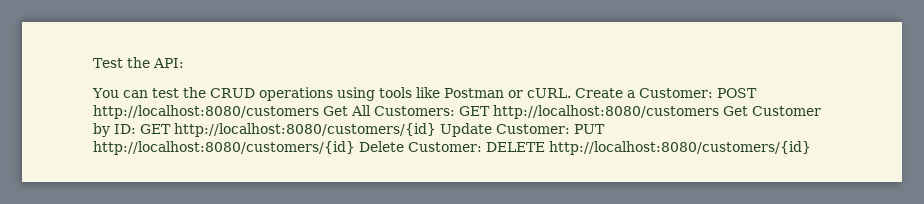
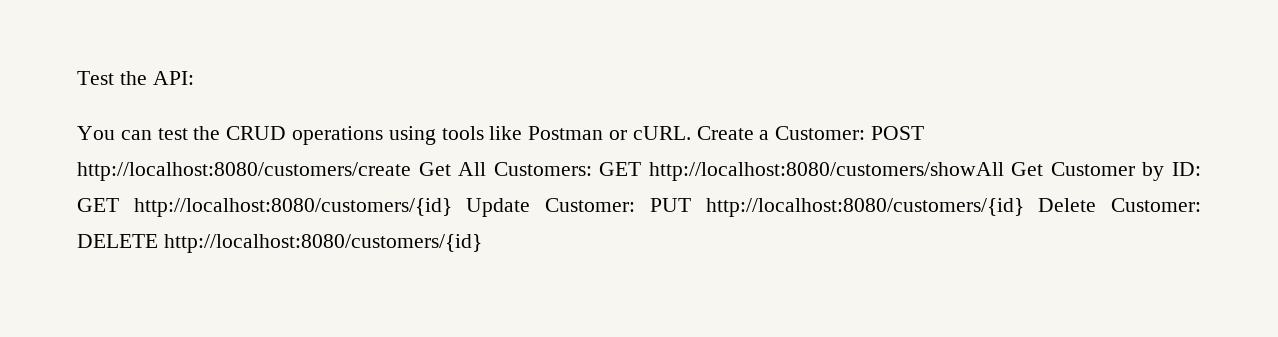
- Create a Customer: POST http://localhost:8080/customers Get All Customers: GET http://localhost:8080/customers Get Customer by ID: GET http://localhost:8080/customers/{id} Update Customer: PUT http://localhost:8080/customers/{id} Delete Customer: DELETE http://localhost:8080/customers/{id}
+ Create a Customer: POST http://localhost:8080/customers/create Get All Customers: GET http://localhost:8080/customers/showAll Get Customer by ID: GET http://localhost:8080/customers/{id} Update Customer: PUT http://localhost:8080/customers/{id} Delete Customer: DELETE http://localhost:8080/customers/{id}

